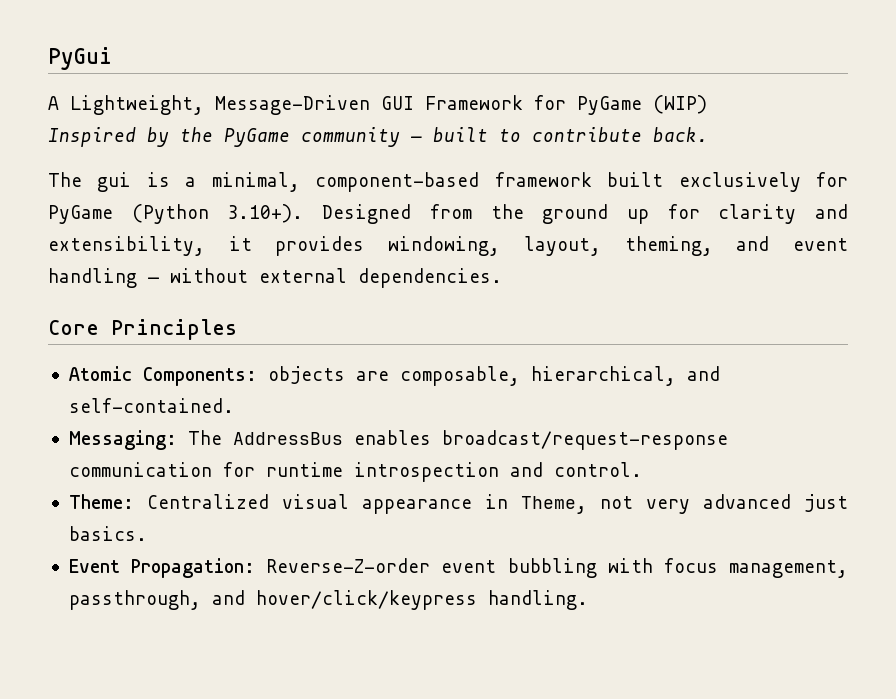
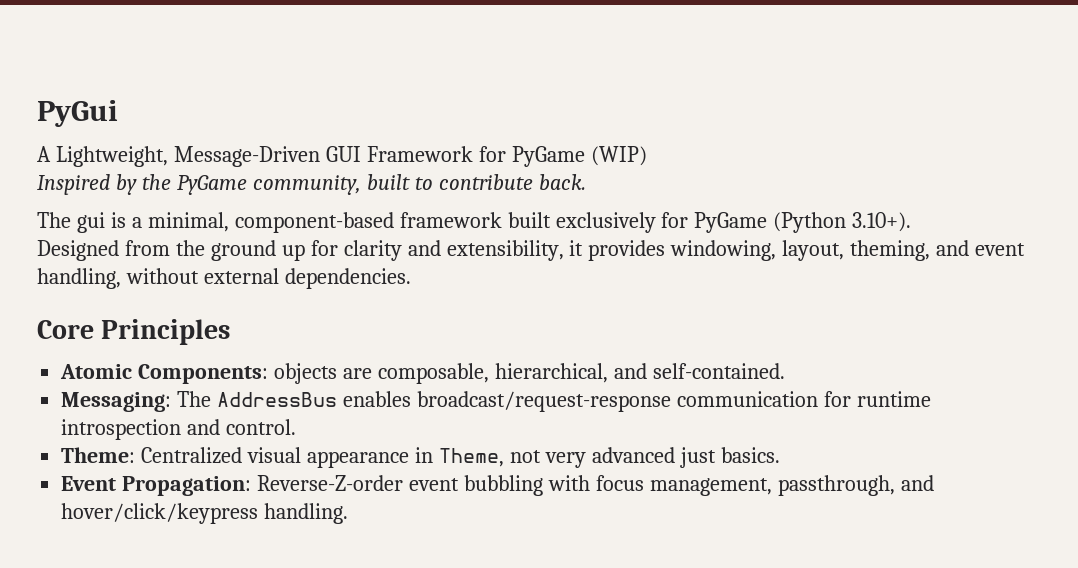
- Inspired by the PyGame community — built to contribute back.
+ Inspired by the PyGame community, built to contribute back.
- The gui is a minimal, component-based framework built exclusively for PyGame (Python 3.10+). Designed from the ground up for clarity and extensibility, it provides windowing, layout, theming, and event handling — without external dependencies.
+ The gui is a minimal, component-based framework built exclusively for PyGame (Python 3.10+).
+ Designed from the ground up for clarity and extensibility, it provides windowing, layout, theming, and event handling, without external dependencies.

